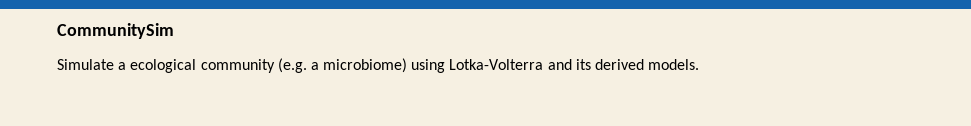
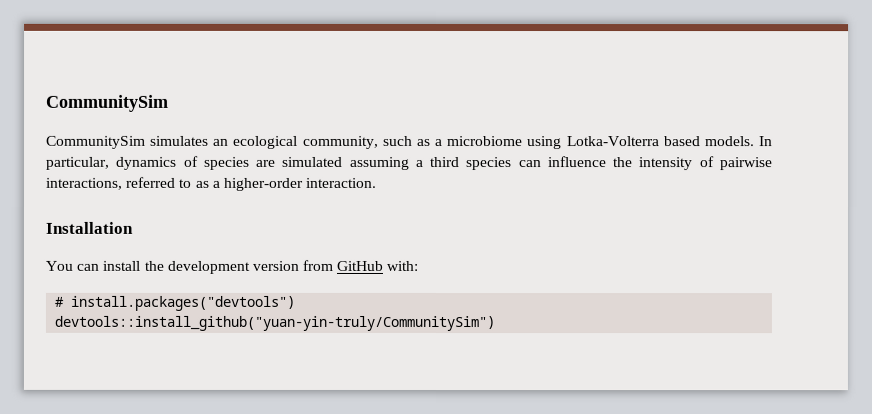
- Simulate a ecological community (e.g. a microbiome) using Lotka-Volterra and its derived models.
+ CommunitySim simulates an ecological community, such as a microbiome using Lotka-Volterra based models. In particular, dynamics of species are simulated assuming a third species can influence the intensity of pairwise interactions, referred to as a higher-order interaction.
+ Installation
+ You can install the development version from GitHub with:
+ # install.packages("devtools")
+ devtools::install_github("yuan-yin-truly/CommunitySim")

